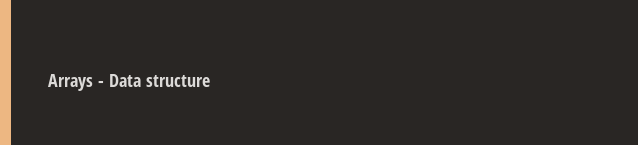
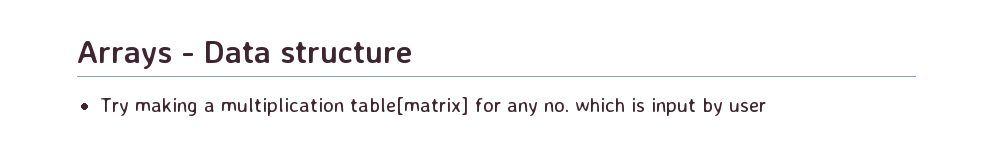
+ Try making a multiplication table[matrix] for any no. which is input by user

